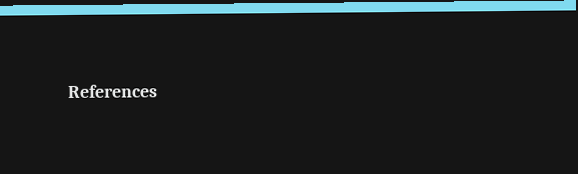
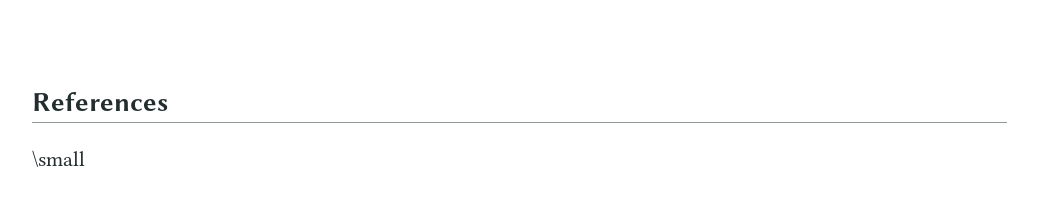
+ \small

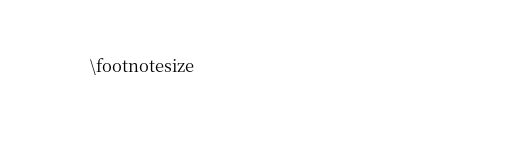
- References
- \small
+ \footnotesize

